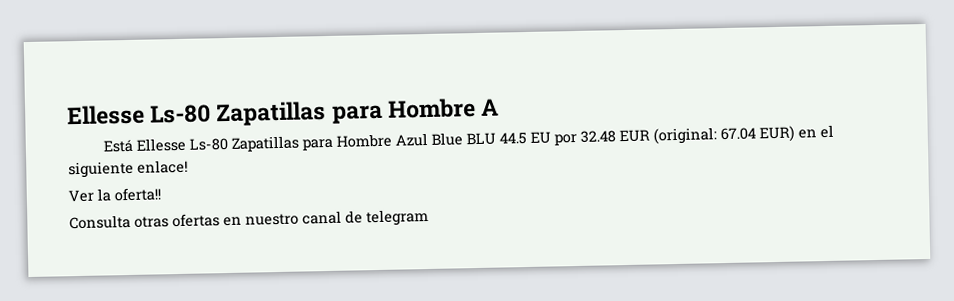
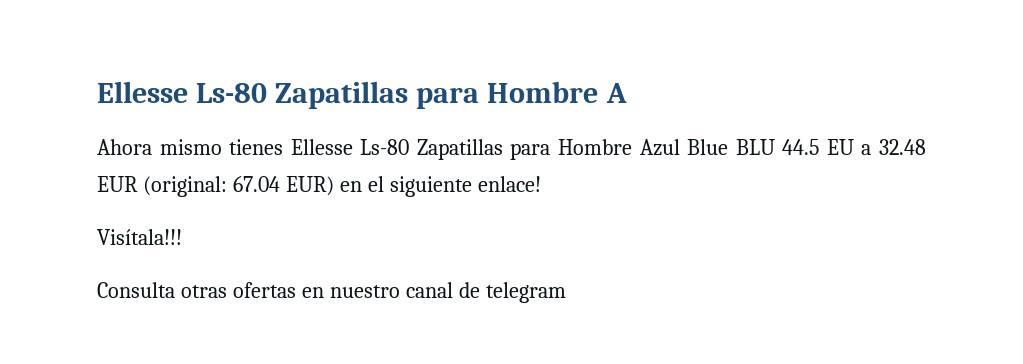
- Está Ellesse Ls-80 Zapatillas para Hombre Azul Blue BLU 44.5 EU por 32.48 EUR (original: 67.04 EUR) en el siguiente enlace!
+ Ahora mismo tienes Ellesse Ls-80 Zapatillas para Hombre Azul Blue BLU 44.5 EU a 32.48 EUR (original: 67.04 EUR) en el siguiente enlace!
- Ver la oferta!!
+ Visítala!!!

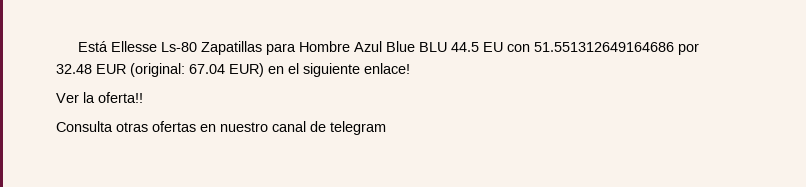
- Ellesse Ls-80 Zapatillas para Hombre A
- Ahora mismo tienes Ellesse Ls-80 Zapatillas para Hombre Azul Blue BLU 44.5 EU a 32.48 EUR (original: 67.04 EUR) en el siguiente enlace!
+ Está Ellesse Ls-80 Zapatillas para Hombre Azul Blue BLU 44.5 EU con 51.551312649164686 por 32.48 EUR (original: 67.04 EUR) en el siguiente enlace!
- Visítala!!!
+ Ver la oferta!!

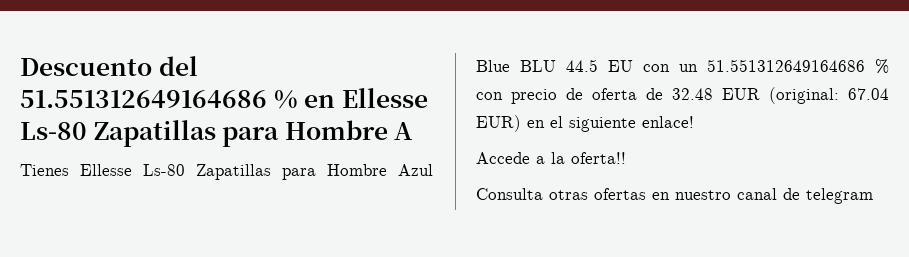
- Está Ellesse Ls-80 Zapatillas para Hombre Azul Blue BLU 44.5 EU con 51.551312649164686 por 32.48 EUR (original: 67.04 EUR) en el siguiente enlace!
+ Descuento del 51.551312649164686 % en Ellesse Ls-80 Zapatillas para Hombre A
+ Tienes Ellesse Ls-80 Zapatillas para Hombre Azul Blue BLU 44.5 EU con un 51.551312649164686 % con precio de oferta de 32.48 EUR (original: 67.04 EUR) en el siguiente enlace!
- Ver la oferta!!
+ Accede a la oferta!!

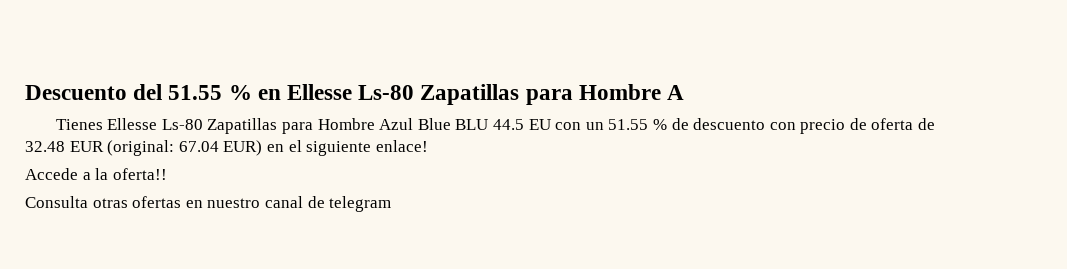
- Descuento del 51.551312649164686 % en Ellesse Ls-80 Zapatillas para Hombre A
+ Descuento del 51.55 % en Ellesse Ls-80 Zapatillas para Hombre A
- Tienes Ellesse Ls-80 Zapatillas para Hombre Azul Blue BLU 44.5 EU con un 51.551312649164686 % con precio de oferta de 32.48 EUR (original: 67.04 EUR) en el siguiente enlace!
+ Tienes Ellesse Ls-80 Zapatillas para Hombre Azul Blue BLU 44.5 EU con un 51.55 % de descuento con precio de oferta de 32.48 EUR (original: 67.04 EUR) en el siguiente enlace!

